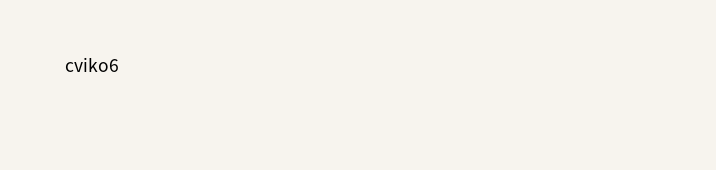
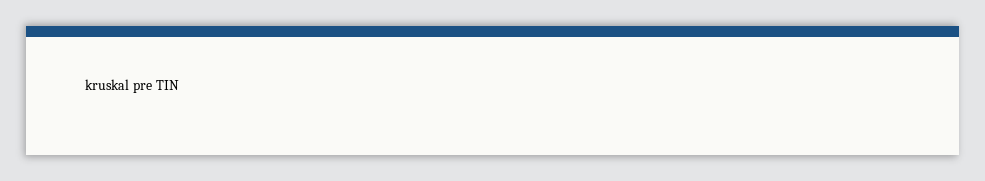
- cviko6
+ kruskal pre TIN

